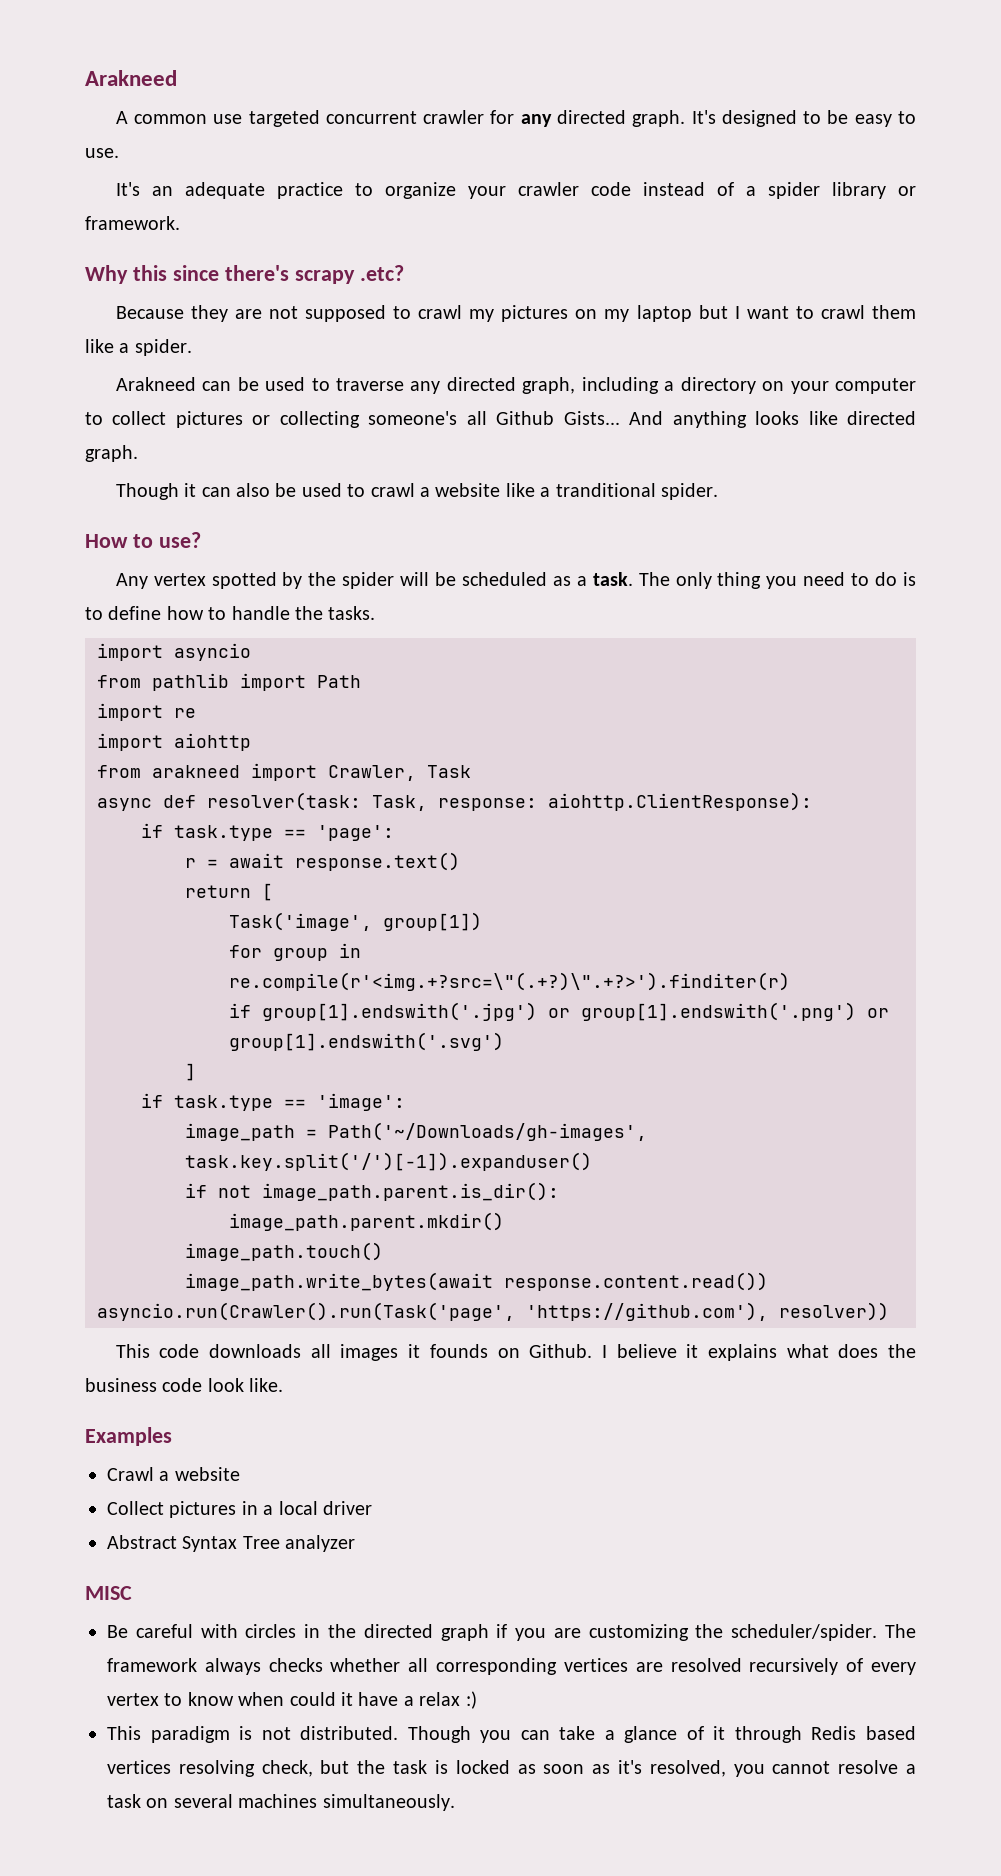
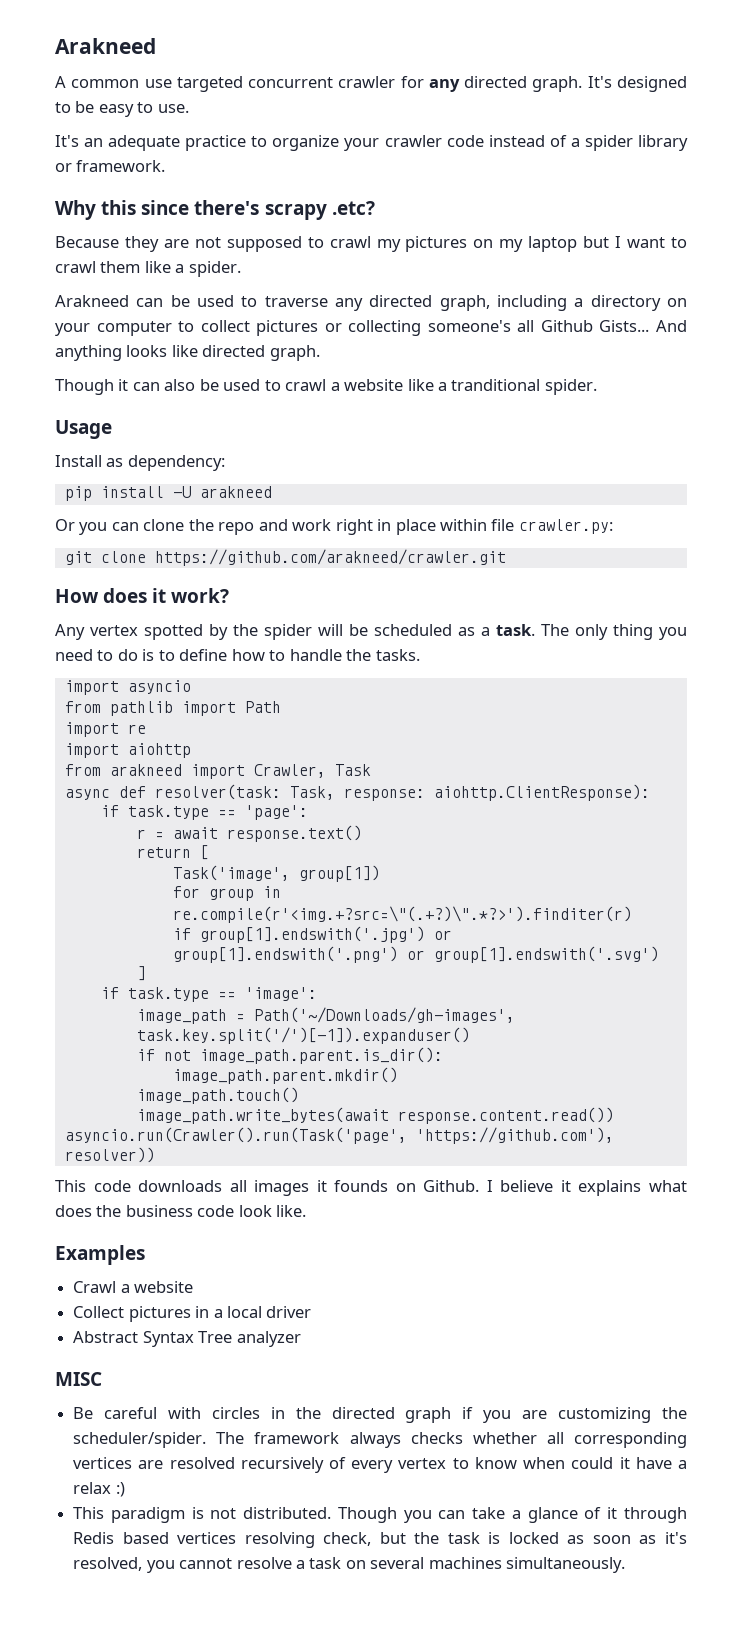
- How to use?
+ Usage
+ Install as dependency:
+ pip install -U arakneed
+ Or you can clone the repo and work right in place within file crawler.py:
+ git clone https://github.com/arakneed/crawler.git
+ How does it work?
- for group in re.compile(r'<img.+?src=\"(.+?)\".+?>').finditer(r)
+ for group in re.compile(r'<img.+?src=\"(.+?)\".*?>').finditer(r)

